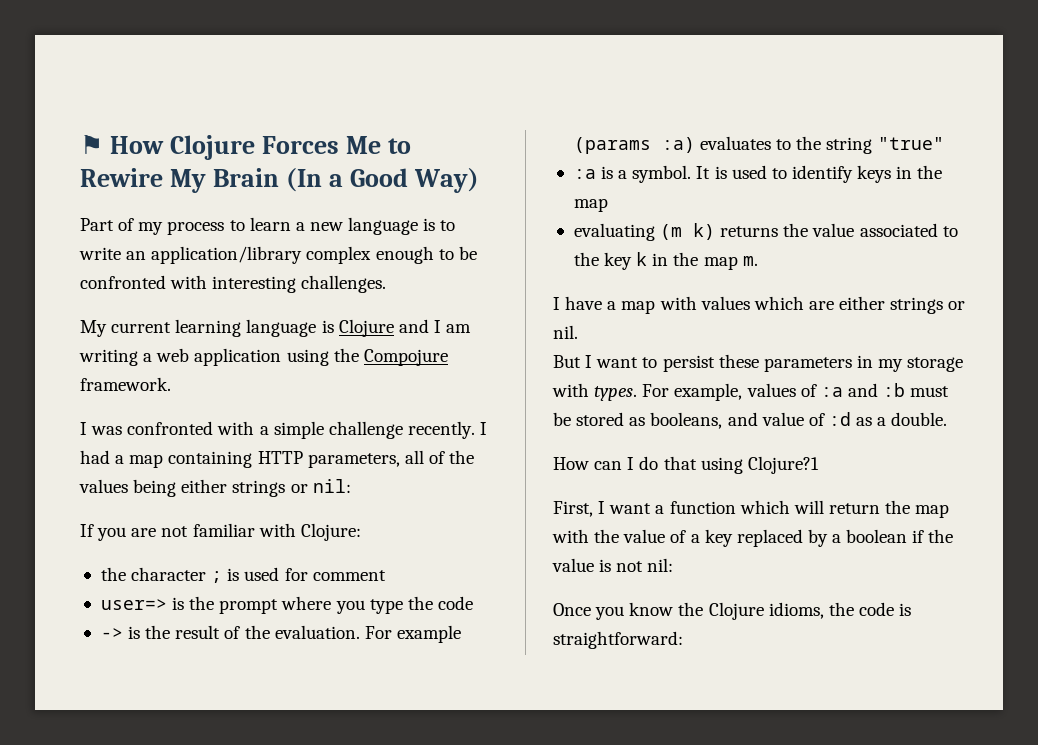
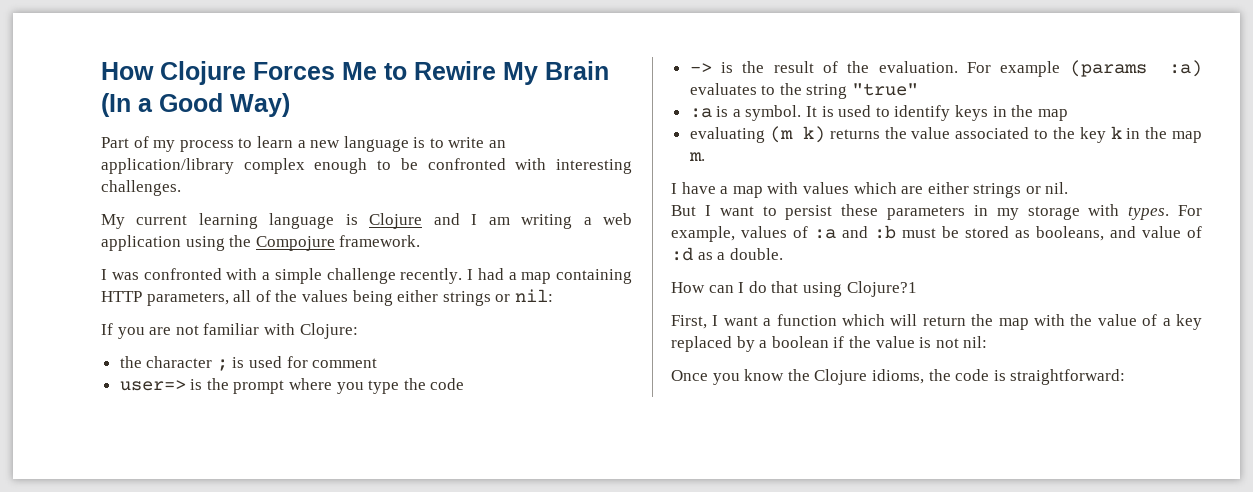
- ⚑ How Clojure Forces Me to Rewire My Brain (In a Good Way)
+ How Clojure Forces Me to Rewire My Brain (In a Good Way)

